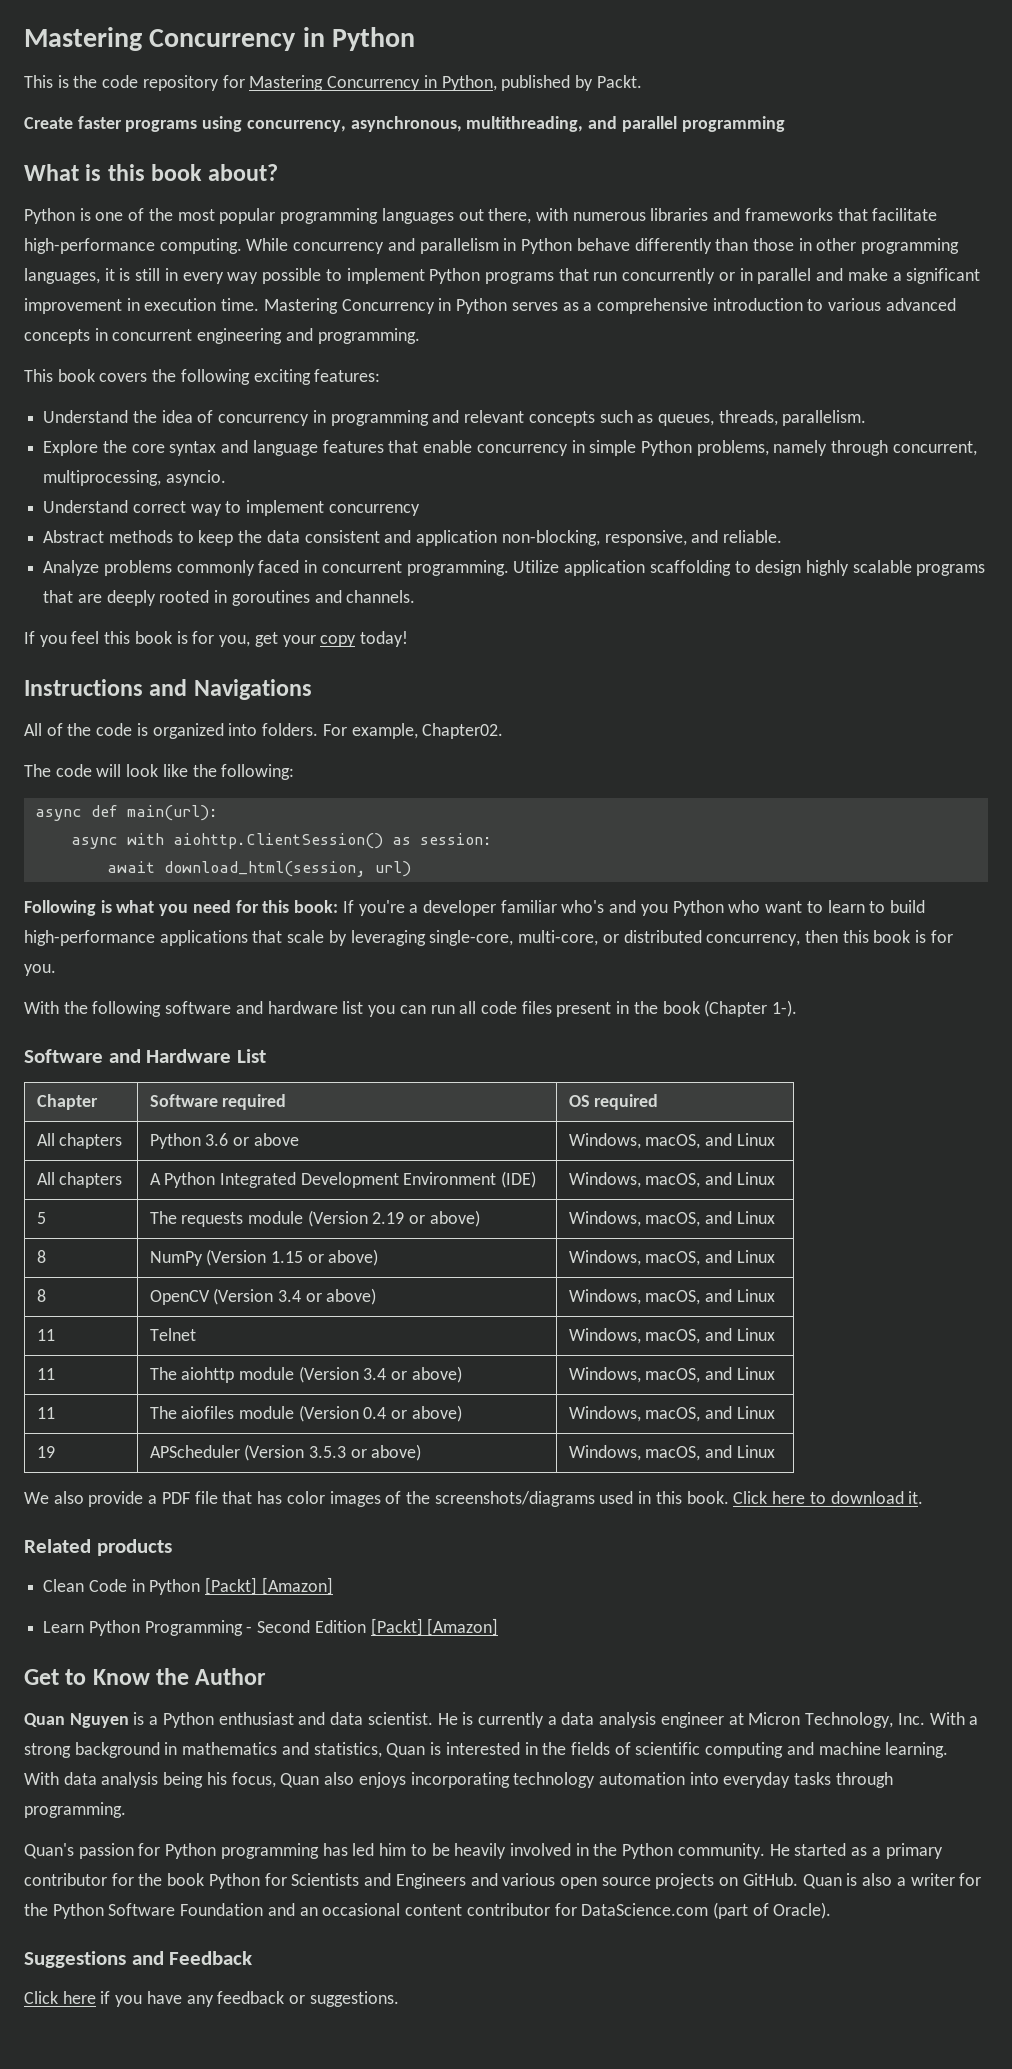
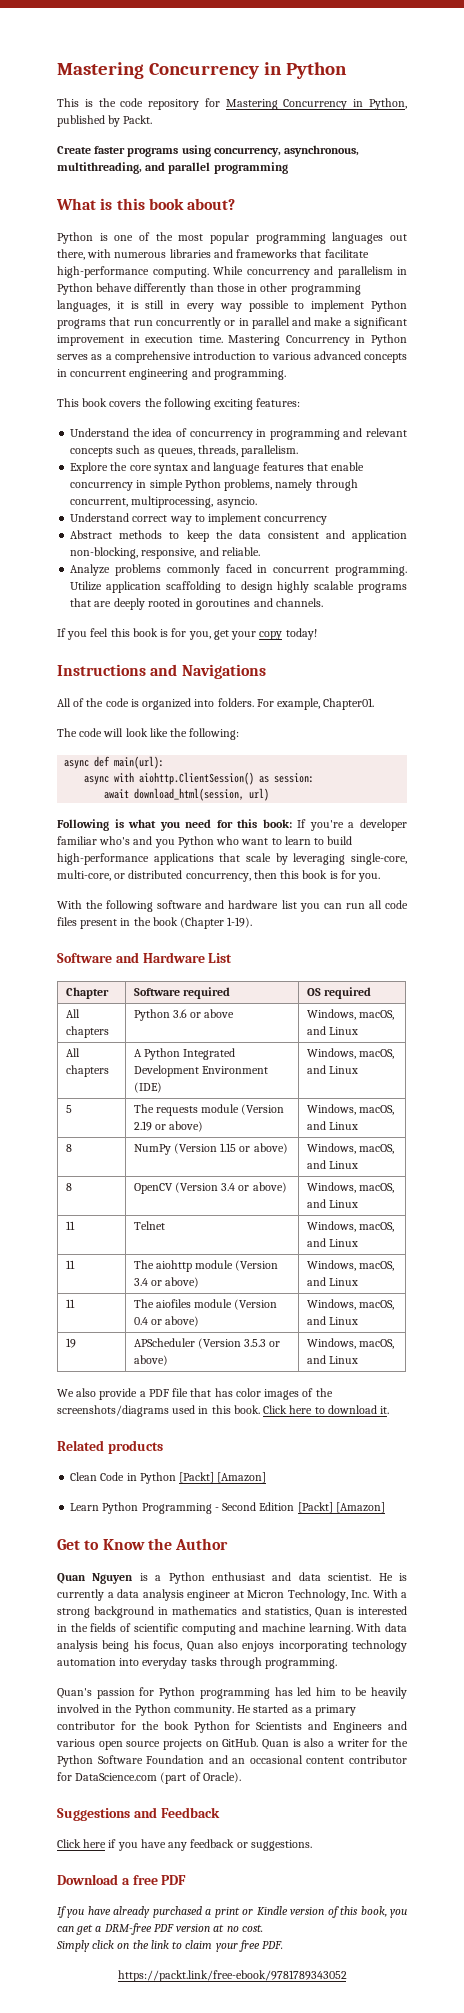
- For example, Chapter02.
+ For example, Chapter01.
- With the following software and hardware list you can run all code files present in the book (Chapter 1-).
+ With the following software and hardware list you can run all code files present in the book (Chapter 1-19).
+ Download a free PDF
+ If you have already purchased a print or Kindle version of this book, you can get a DRM-free PDF version at no cost.
+ Simply click on the link to claim your free PDF.
+ https://packt.link/free-ebook/9781789343052

